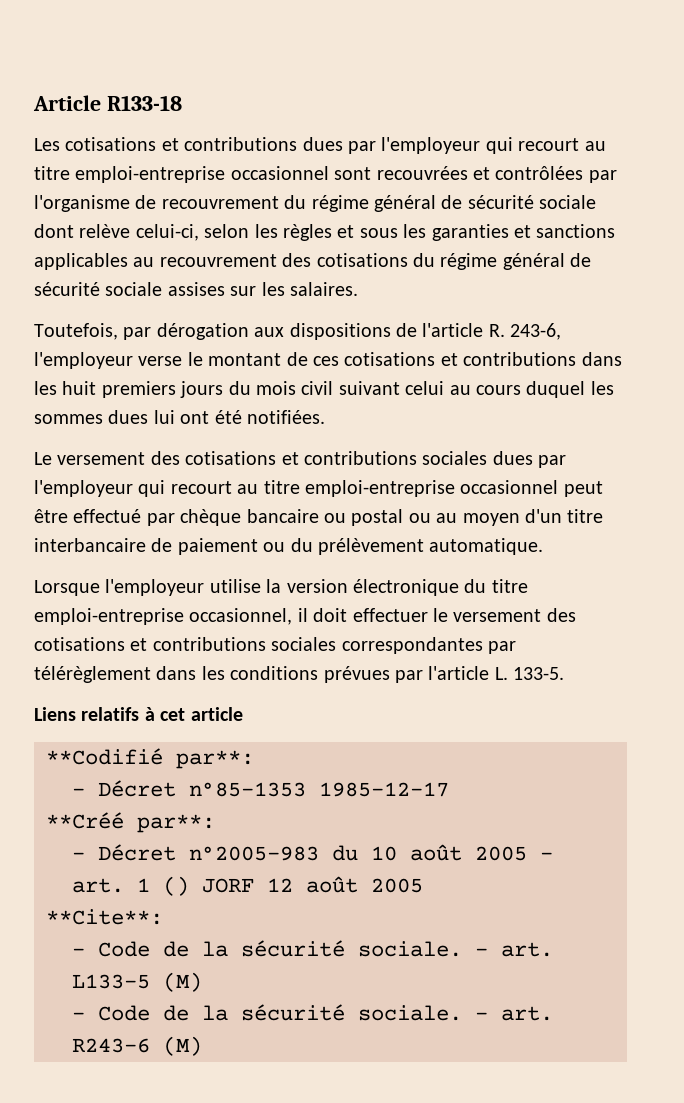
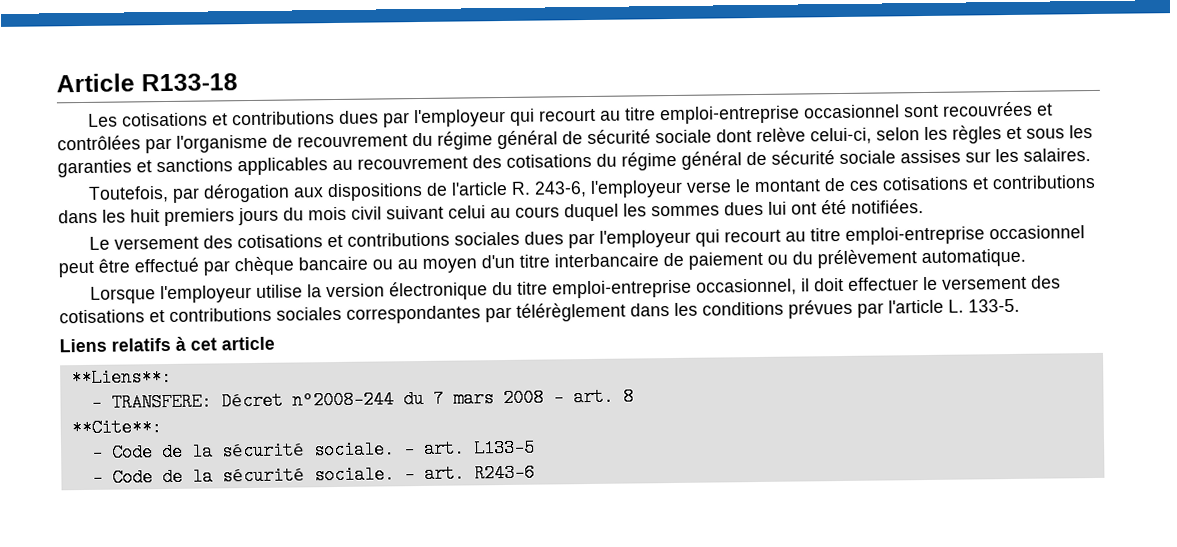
- Le versement des cotisations et contributions sociales dues par l'employeur qui recourt au titre emploi-entreprise occasionnel peut être effectué par chèque bancaire ou postal ou au moyen d'un titre interbancaire de paiement ou du prélèvement automatique.
+ Le versement des cotisations et contributions sociales dues par l'employeur qui recourt au titre emploi-entreprise occasionnel peut être effectué par chèque bancaire ou au moyen d'un titre interbancaire de paiement ou du prélèvement automatique.
- **Codifié par**:
- - Décret n°85-1353 1985-12-17
- **Créé par**:
- - Décret n°2005-983 du 10 août 2005 - art. 1 () JORF 12 août 2005
+ **Liens**:
+ - TRANSFERE: Décret n°2008-244 du 7 mars 2008 - art. 8
- - art. L133-5 (M)
+ - art. L133-5
- - art. R243-6 (M)
+ - art. R243-6

